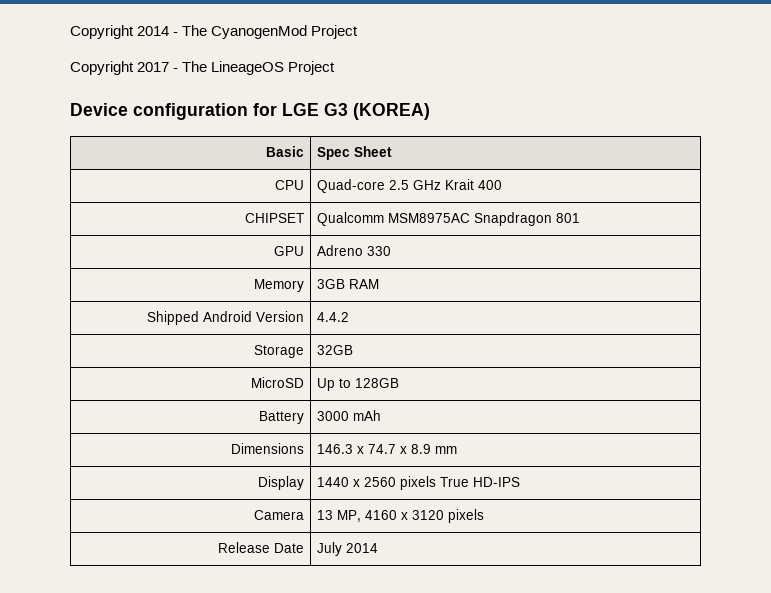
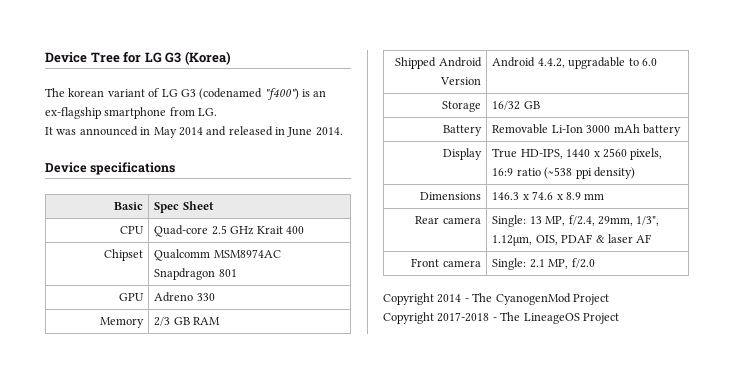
- Copyright 2014 - The CyanogenMod Project
- Copyright 2017 - The LineageOS Project
- Device configuration for LGE G3 (KOREA)
+ Device Tree for LG G3 (Korea)
+ The korean variant of LG G3 (codenamed "f400") is an ex-flagship smartphone from LG.
+ It was announced in May 2014 and released in June 2014.
+ Device specifications
- CHIPSET | Qualcomm MSM8975AC Snapdragon 801
+ Chipset | Qualcomm MSM8974AC Snapdragon 801
- Memory | 3GB RAM
+ Memory | 2/3 GB RAM
- Shipped Android Version | 4.4.2
- Storage | 32GB
- MicroSD | Up to 128GB
+ Shipped Android Version | Android 4.4.2, upgradable to 6.0
+ Storage | 16/32 GB
- Battery | 3000 mAh
+ Battery | Removable Li-Ion 3000 mAh battery
+ Display | True HD-IPS, 1440 x 2560 pixels, 16:9 ratio (~538 ppi density)
- Dimensions | 146.3 x 74.7 x 8.9 mm
+ Dimensions | 146.3 x 74.6 x 8.9 mm
- Display | 1440 x 2560 pixels True HD-IPS
- Camera | 13 MP, 4160 x 3120 pixels
- Release Date | July 2014
+ Rear camera | Single: 13 MP, f/2.4, 29mm, 1/3", 1.12µm, OIS, PDAF & laser AF
+ Front camera | Single: 2.1 MP, f/2.0
+ Copyright 2014 - The CyanogenMod Project
+ Copyright 2017-2018 - The LineageOS Project

